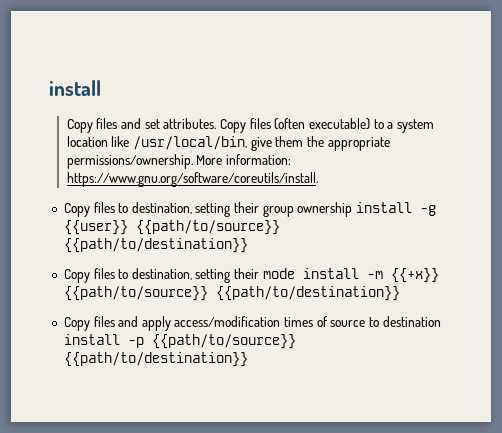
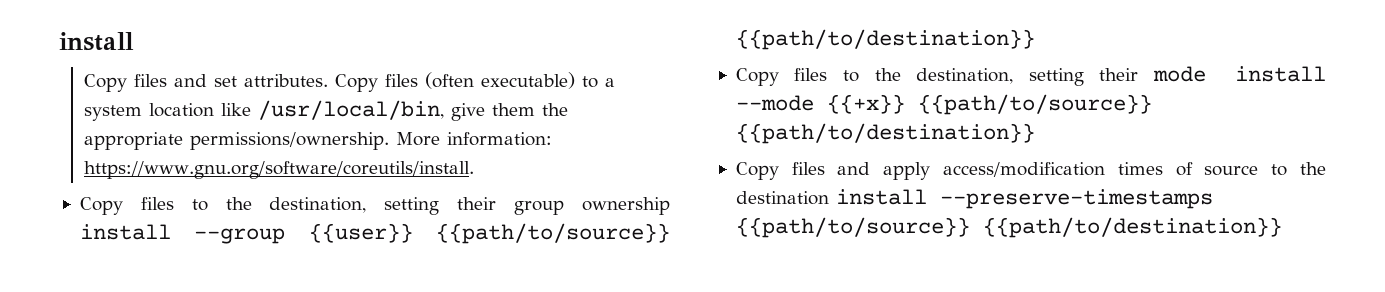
- Copy files to destination, setting their group ownership install -g {{user}} {{path/to/source}} {{path/to/destination}}
+ Copy files to the destination, setting their group ownership install --group {{user}} {{path/to/source}} {{path/to/destination}}
- Copy files to destination, setting their mode install -m {{+x}} {{path/to/source}} {{path/to/destination}}
+ Copy files to the destination, setting their mode install --mode {{+x}} {{path/to/source}} {{path/to/destination}}
- Copy files and apply access/modification times of source to destination install -p {{path/to/source}} {{path/to/destination}}
+ Copy files and apply access/modification times of source to the destination install --preserve-timestamps {{path/to/source}} {{path/to/destination}}

